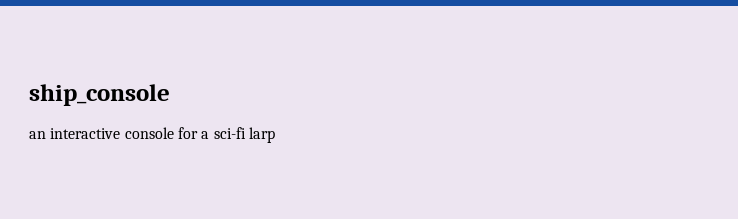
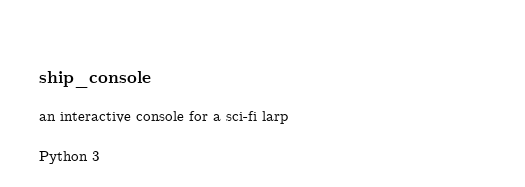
+ Python 3

